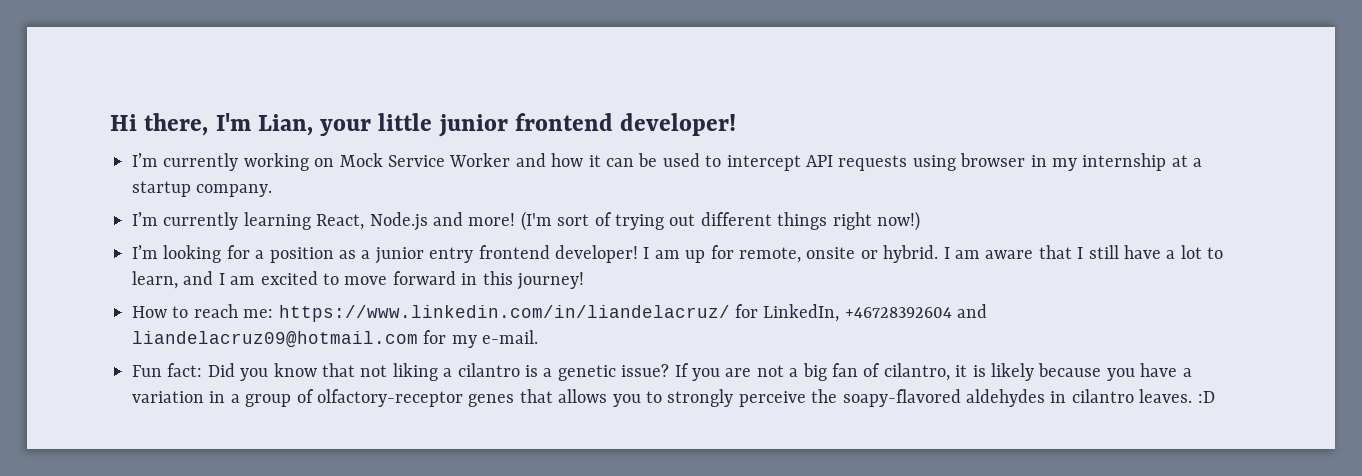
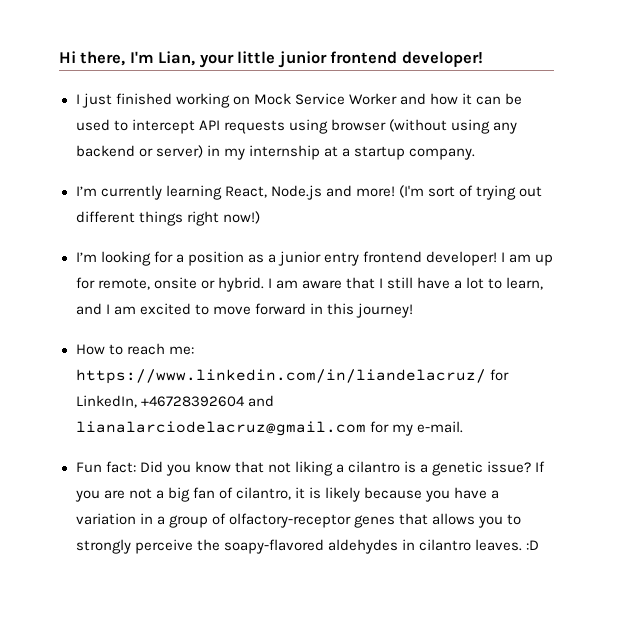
- I’m currently working on Mock Service Worker and how it can be used to intercept API requests using browser in my internship at a startup company.
+ I just finished working on Mock Service Worker and how it can be used to intercept API requests using browser (without using any backend or server) in my internship at a startup company.
- How to reach me: https://www.linkedin.com/in/liandelacruz/ for LinkedIn, +46728392604 and liandelacruz09@hotmail.com for my e-mail.
+ How to reach me: https://www.linkedin.com/in/liandelacruz/ for LinkedIn, +46728392604 and lianalarciodelacruz@gmail.com for my e-mail.

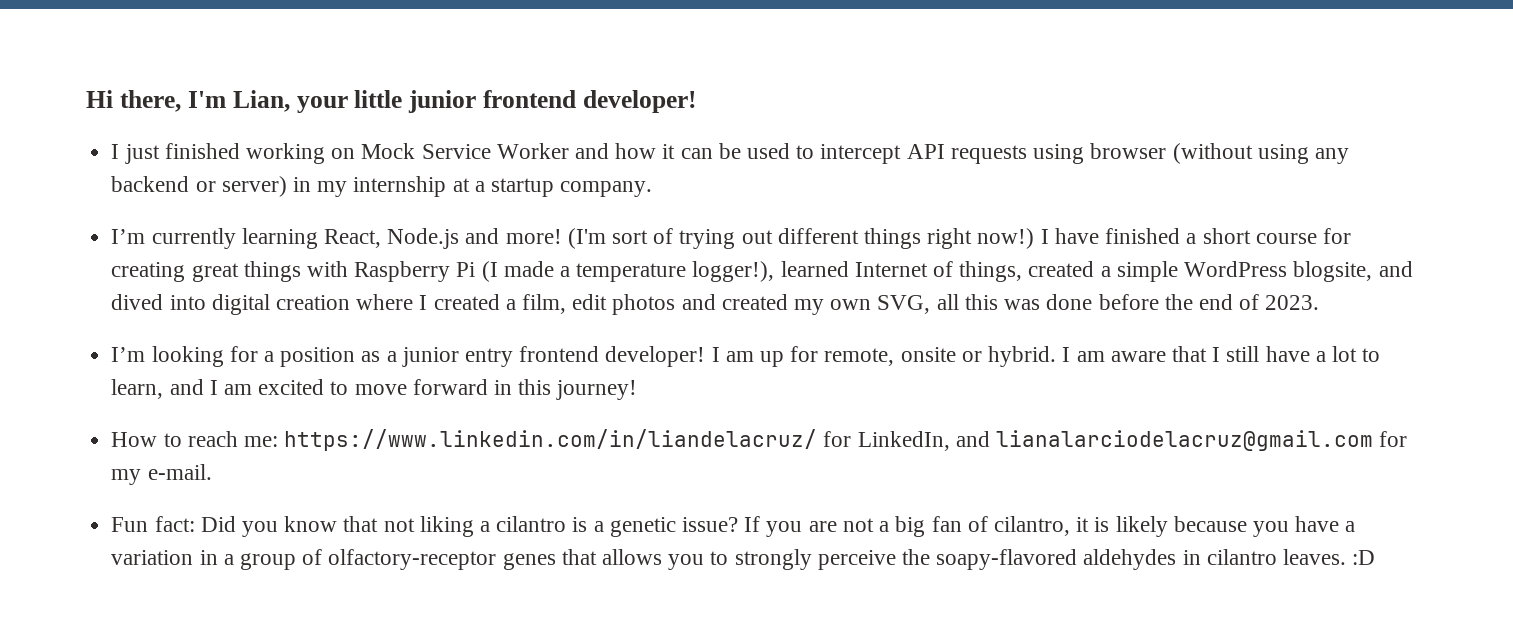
+ I have finished a short course for creating great things with Raspberry Pi (I made a temperature logger!), learned Internet of things, created a simple WordPress blogsite, and dived into digital creation where I created a film, edit photos and created my own SVG, all this was done before the end of 2023.
- How to reach me: https://www.linkedin.com/in/liandelacruz/ for LinkedIn, +46728392604 and lianalarciodelacruz@gmail.com for my e-mail.
+ How to reach me: https://www.linkedin.com/in/liandelacruz/ for LinkedIn, and lianalarciodelacruz@gmail.com for my e-mail.

